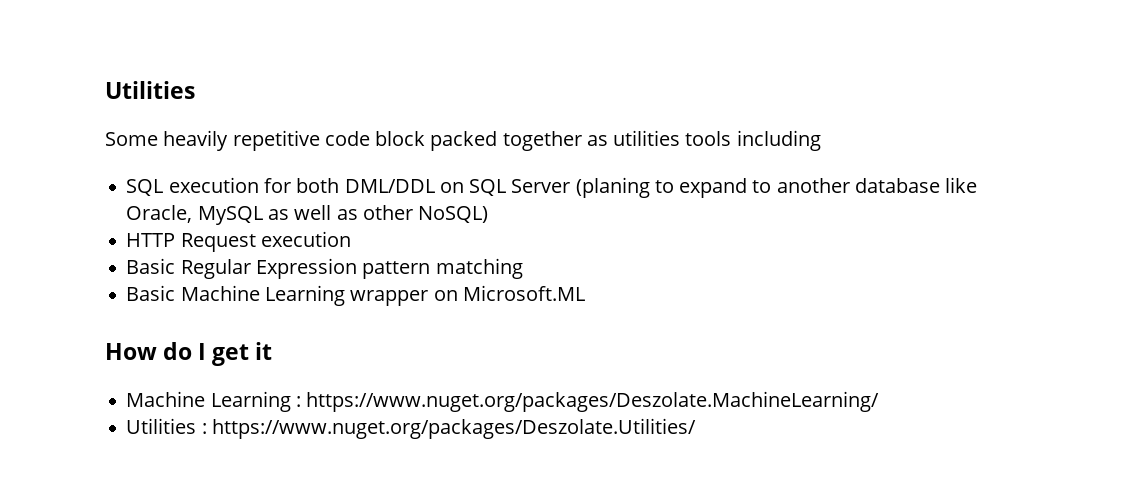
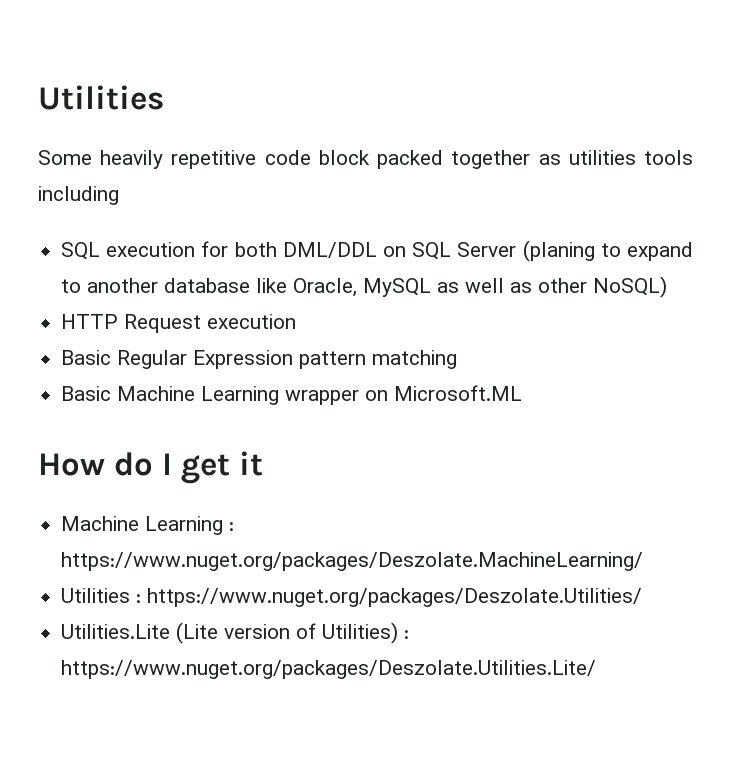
+ Utilities.Lite (Lite version of Utilities) : https://www.nuget.org/packages/Deszolate.Utilities.Lite/

